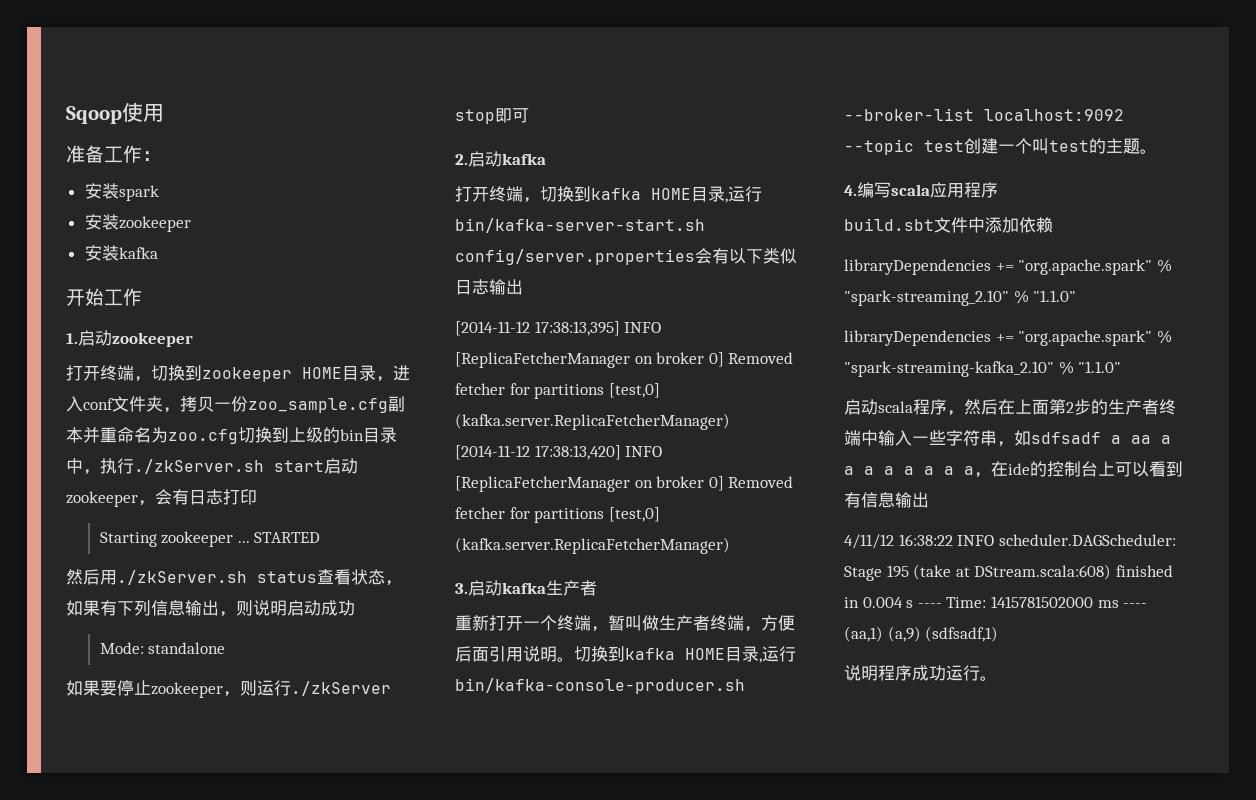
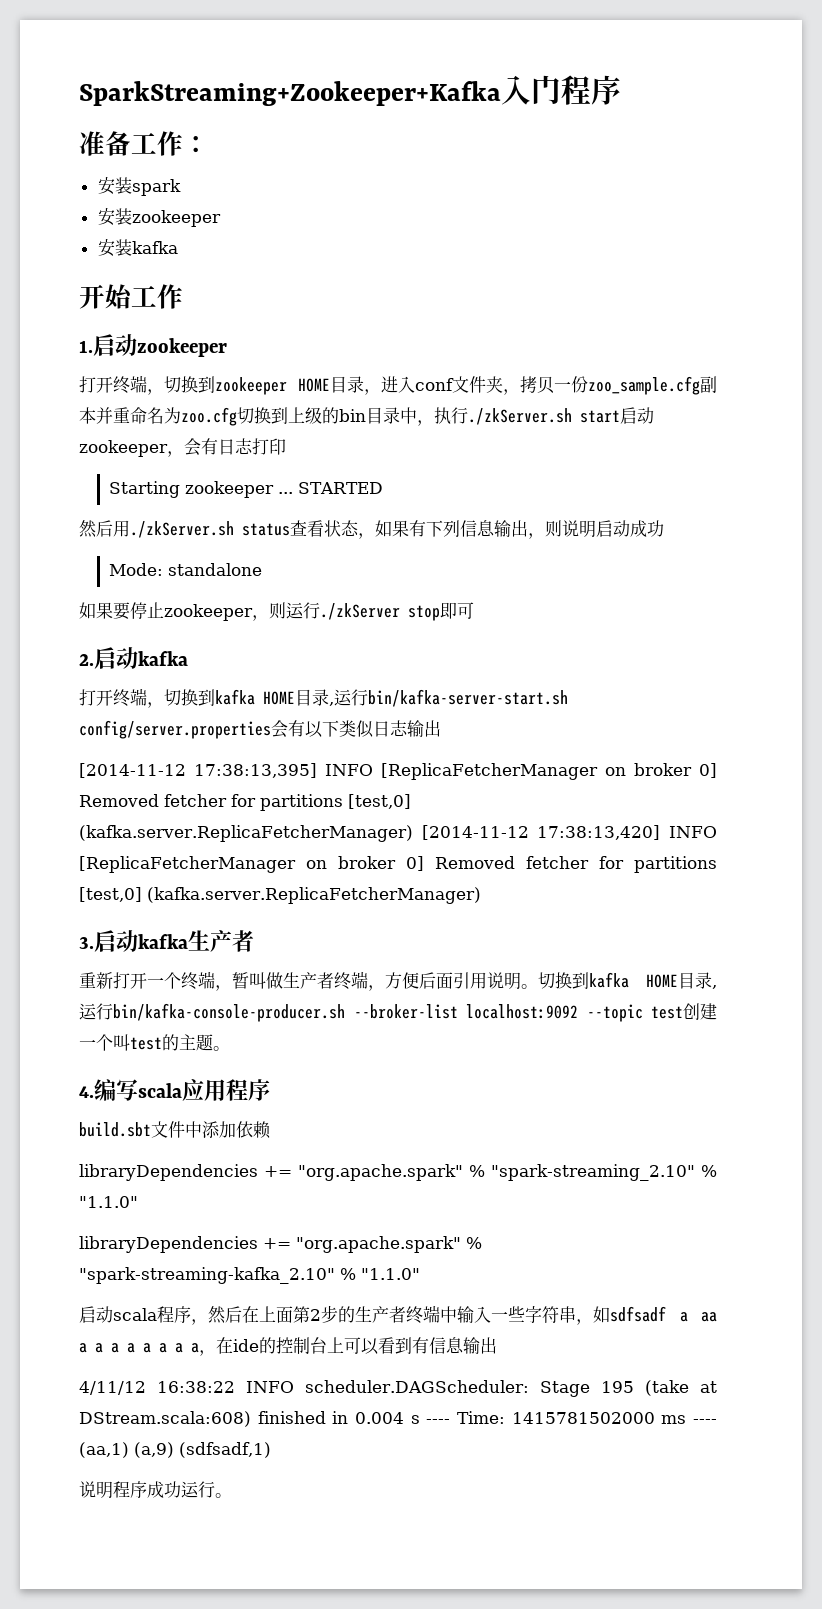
- Sqoop使用
+ SparkStreaming+Zookeeper+Kafka入门程序

